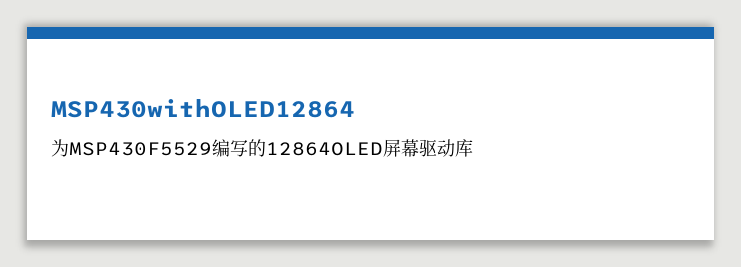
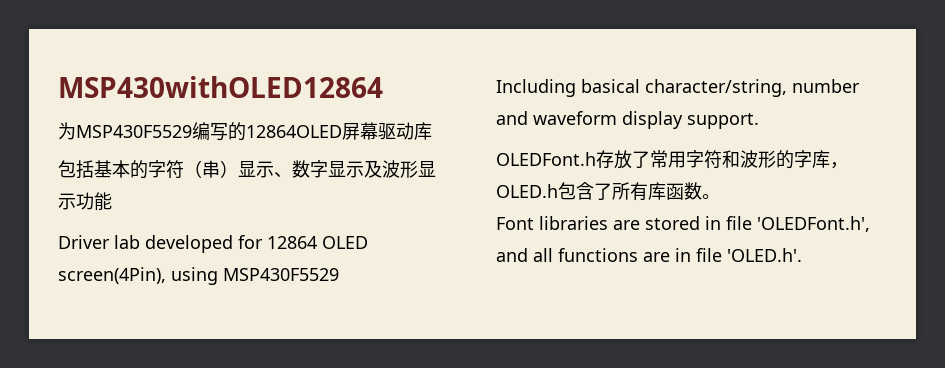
+ 包括基本的字符（串）显示、数字显示及波形显示功能
+ Driver lab developed for 12864 OLED screen(4Pin), using MSP430F5529
+ Including basical character/string, number and waveform display support.
+ OLEDFont.h存放了常用字符和波形的字库，OLED.h包含了所有库函数。
+ Font libraries are stored in file 'OLEDFont.h', and all functions are in file 'OLED.h'.

